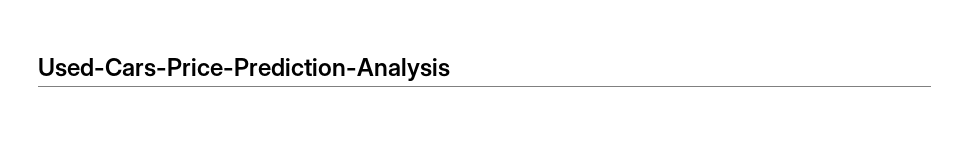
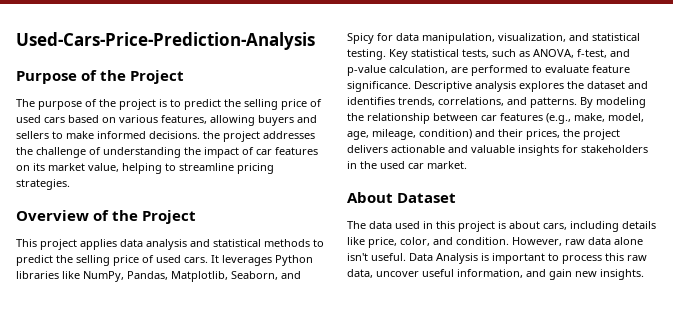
+ Purpose of the Project
+ The purpose of the project is to predict the selling price of used cars based on various features, allowing buyers and sellers to make informed decisions. the project addresses the challenge of understanding the impact of car features on its market value, helping to streamline pricing strategies.
+ Overview of the Project
+ This project applies data analysis and statistical methods to predict the selling price of used cars. It leverages Python libraries like NumPy, Pandas, Matplotlib, Seaborn, and Spicy for data manipulation, visualization, and statistical testing. Key statistical tests, such as ANOVA, f-test, and p-value calculation, are performed to evaluate feature significance. Descriptive analysis explores the dataset and identifies trends, correlations, and patterns. By modeling the relationship between car features (e.g., make, model, age, mileage, condition) and their prices, the project delivers actionable and valuable insights for stakeholders in the used car market.
+ About Dataset
+ The data used in this project is about cars, including details like price, color, and condition. However, raw data alone isn't useful. Data Analysis is important to process this raw data, uncover useful information, and gain new insights.

